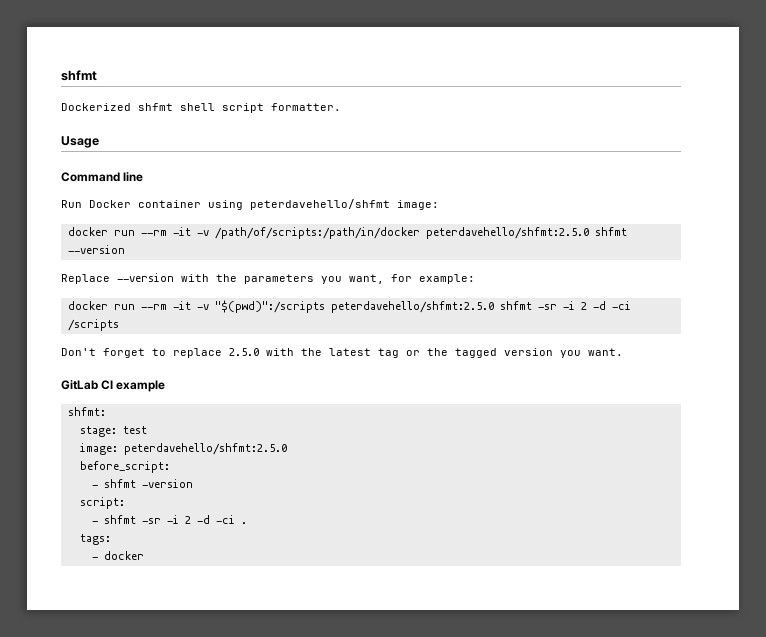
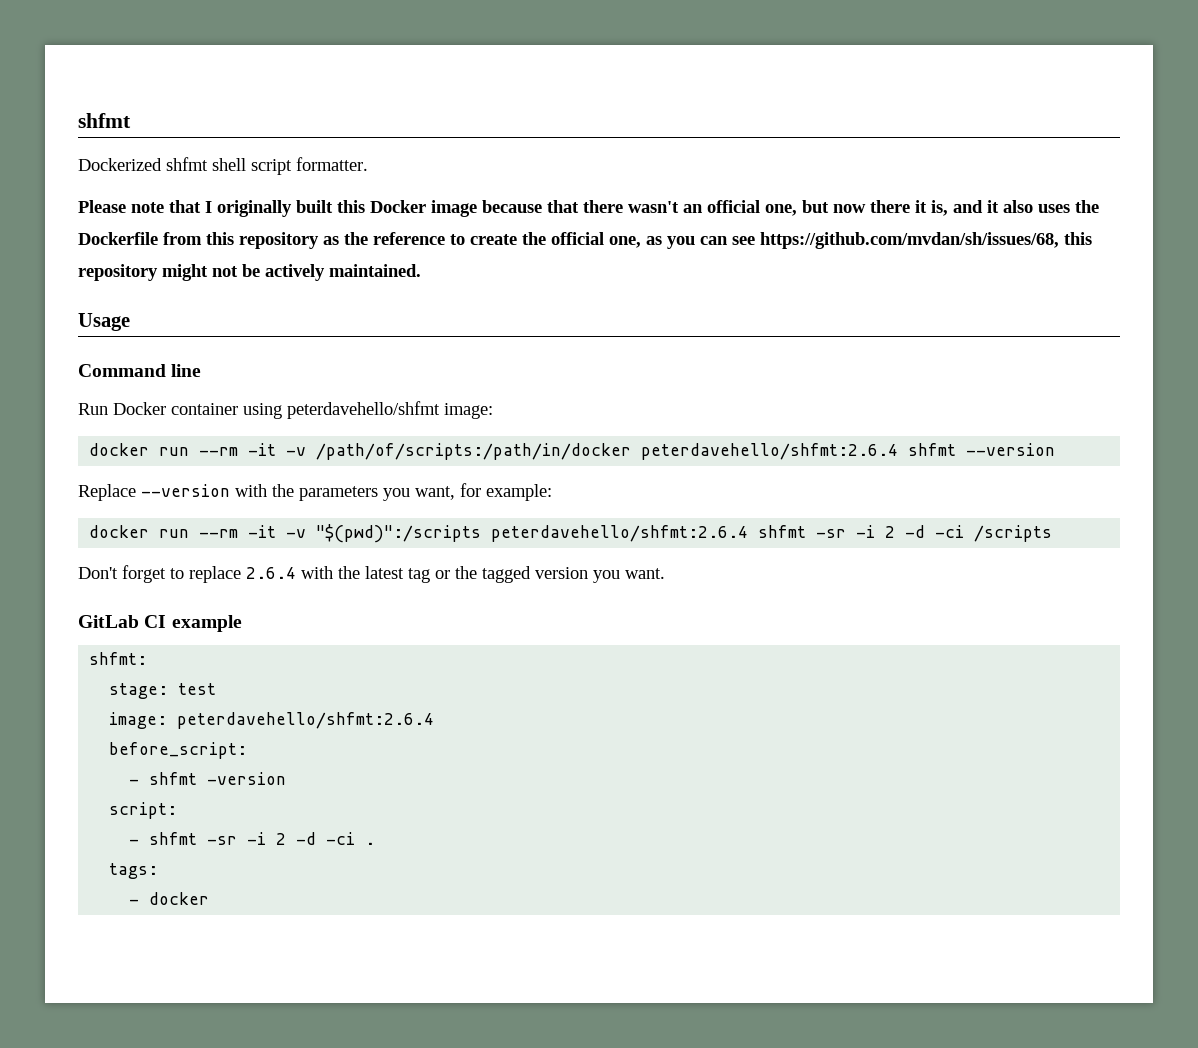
+ Please note that I originally built this Docker image because that there wasn't an official one, but now there it is, and it also uses the Dockerfile from this repository as the reference to create the official one, as you can see https://github.com/mvdan/sh/issues/68, this repository might not be actively maintained.
- docker run --rm -it -v /path/of/scripts:/path/in/docker peterdavehello/shfmt:2.5.0 shfmt --version
+ docker run --rm -it -v /path/of/scripts:/path/in/docker peterdavehello/shfmt:2.6.4 shfmt --version
- docker run --rm -it -v "$(pwd)":/scripts peterdavehello/shfmt:2.5.0 shfmt -sr -i 2 -d -ci /scripts
+ docker run --rm -it -v "$(pwd)":/scripts peterdavehello/shfmt:2.6.4 shfmt -sr -i 2 -d -ci /scripts
- Don't forget to replace 2.5.0 with the latest tag or the tagged version you want.
+ Don't forget to replace 2.6.4 with the latest tag or the tagged version you want.
- image: peterdavehello/shfmt:2.5.0
+ image: peterdavehello/shfmt:2.6.4

